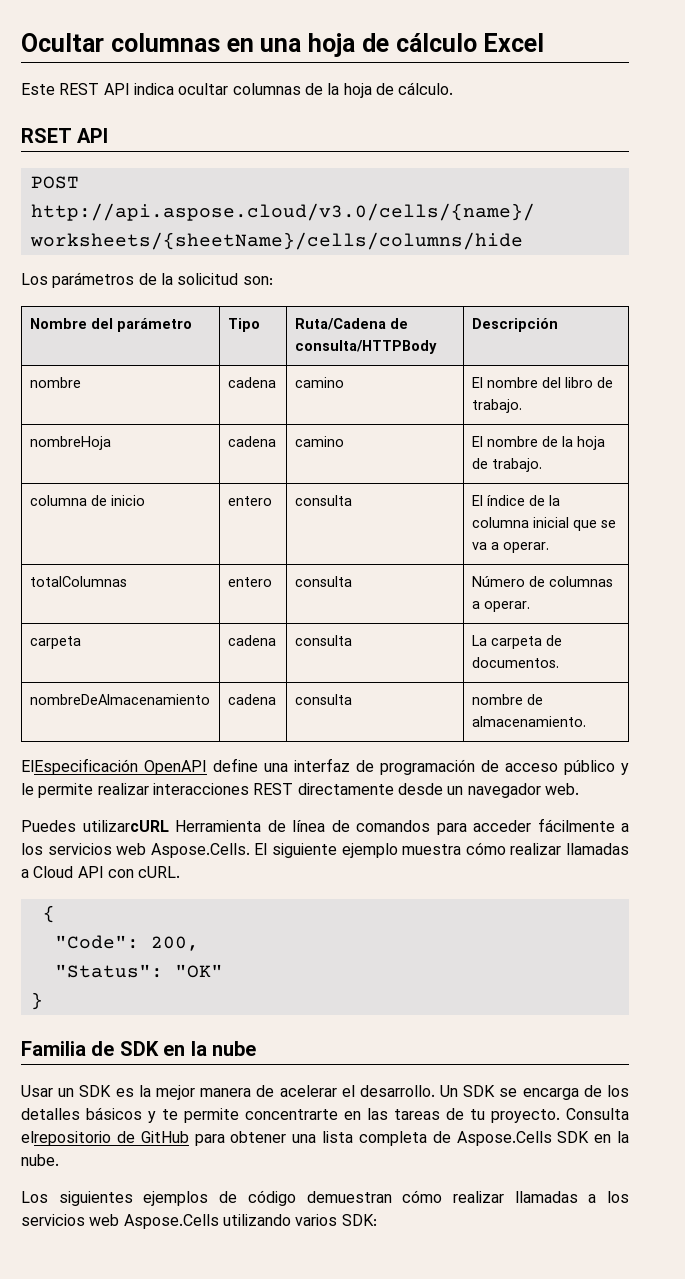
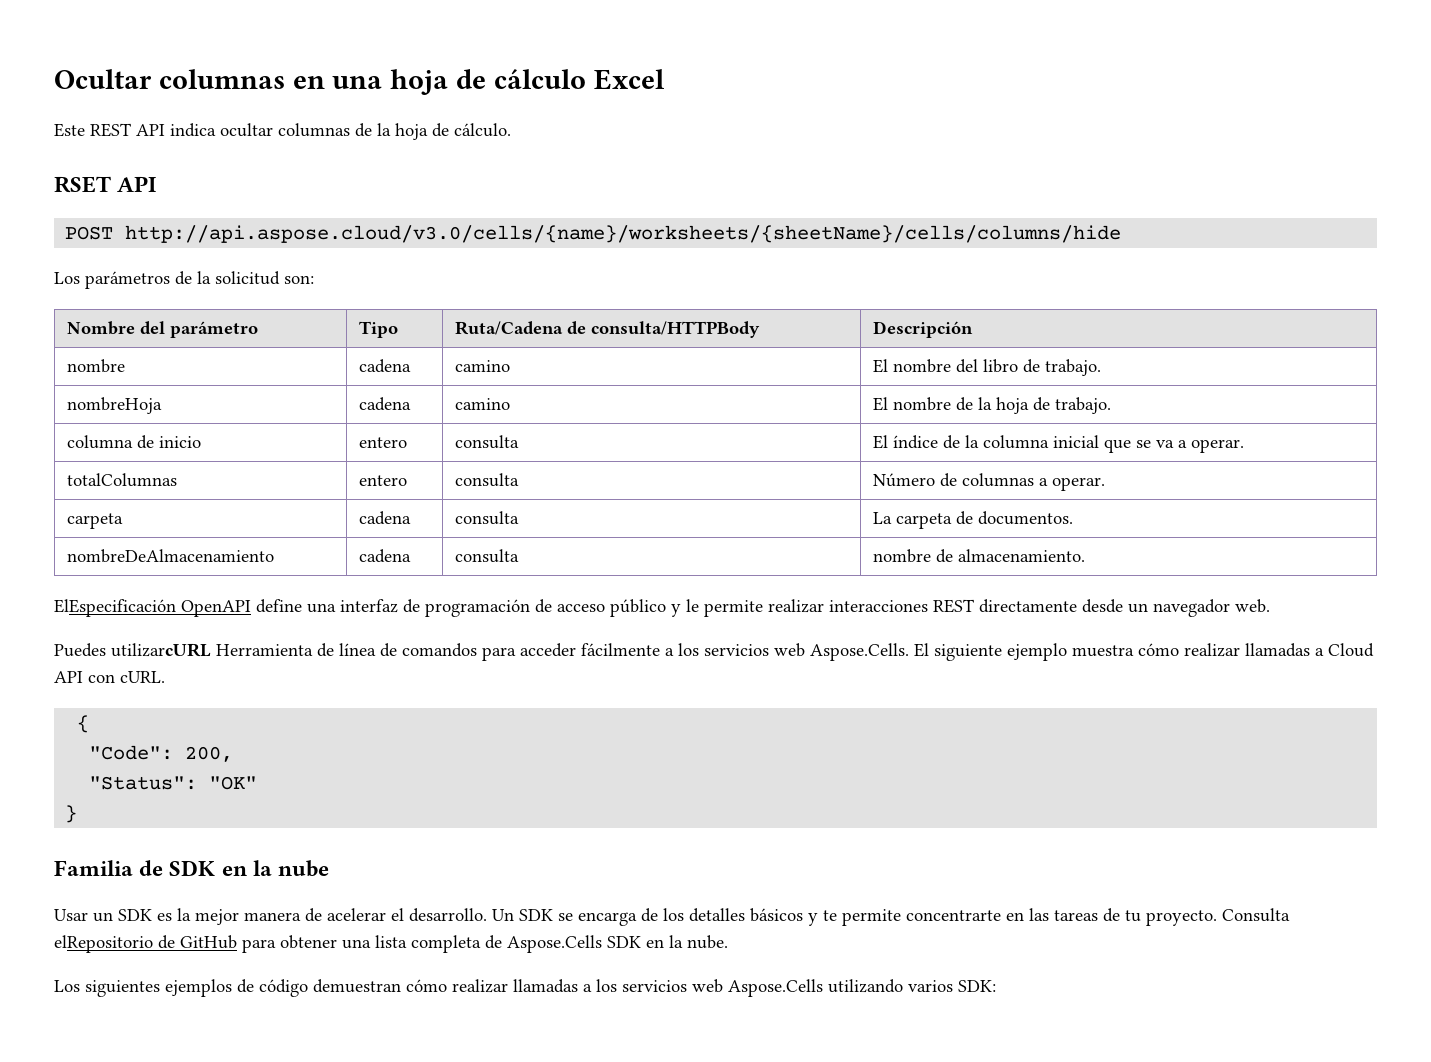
- Consulta elrepositorio de GitHub para obtener una lista completa de Aspose.Cells SDK en la nube.
+ Consulta elRepositorio de GitHub para obtener una lista completa de Aspose.Cells SDK en la nube.

